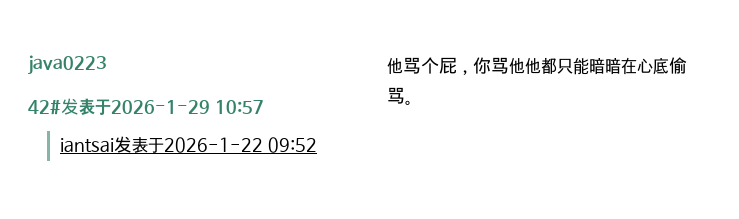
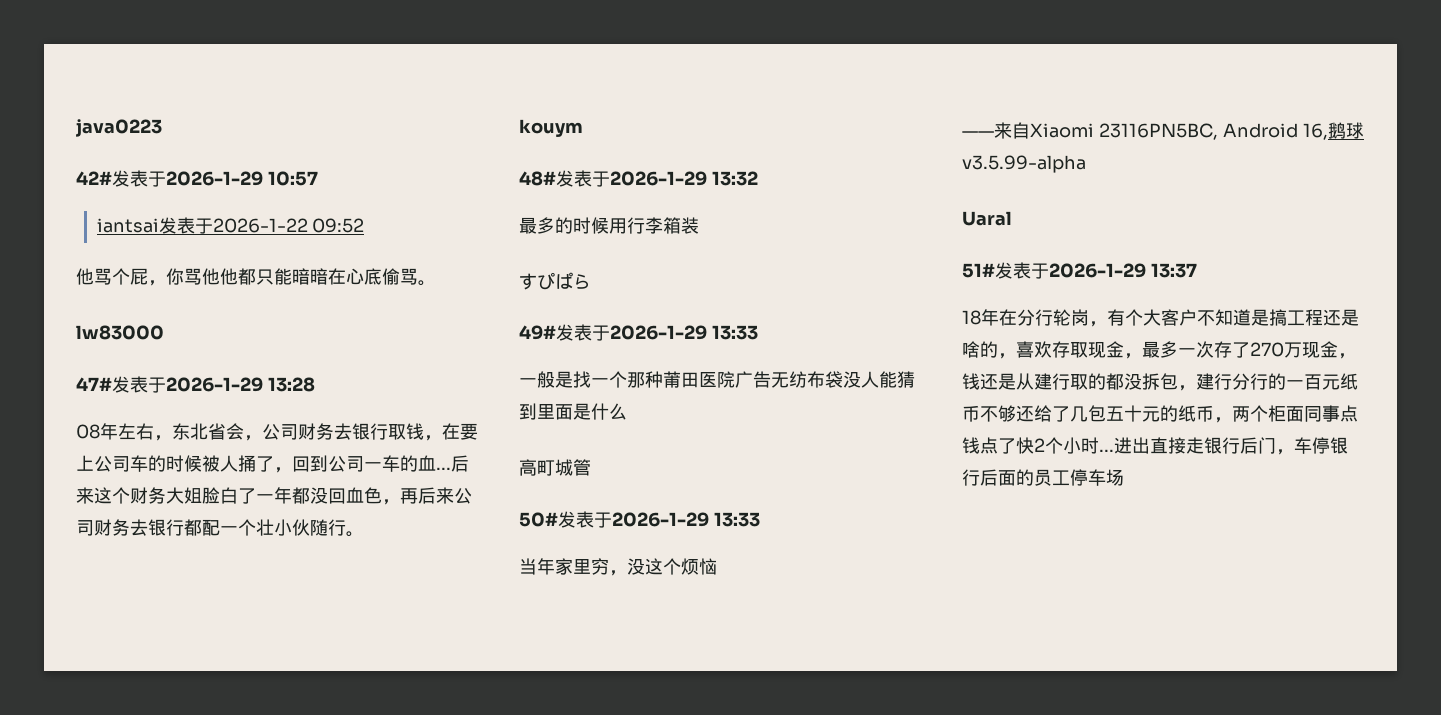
+ lw83000
+ 47#发表于2026-1-29 13:28
+ 08年左右，东北省会，公司财务去银行取钱，在要上公司车的时候被人捅了，回到公司一车的血...后来这个财务大姐脸白了一年都没回血色，再后来公司财务去银行都配一个壮小伙随行。
+ kouym
+ 48#发表于2026-1-29 13:32
+ 最多的时候用行李箱装
+ すぴぱら
+ 49#发表于2026-1-29 13:33
+ 一般是找一个那种莆田医院广告无纺布袋没人能猜到里面是什么
+ 高町城管
+ 50#发表于2026-1-29 13:33
+ 当年家里穷，没这个烦恼
+ ——来自Xiaomi 23116PN5BC, Android 16,鹅球v3.5.99-alpha
+ Uaral
+ 51#发表于2026-1-29 13:37
+ 18年在分行轮岗，有个大客户不知道是搞工程还是啥的，喜欢存取现金，最多一次存了270万现金，钱还是从建行取的都没拆包，建行分行的一百元纸币不够还给了几包五十元的纸币，两个柜面同事点钱点了快2个小时...进出直接走银行后门，车停银行后面的员工停车场

